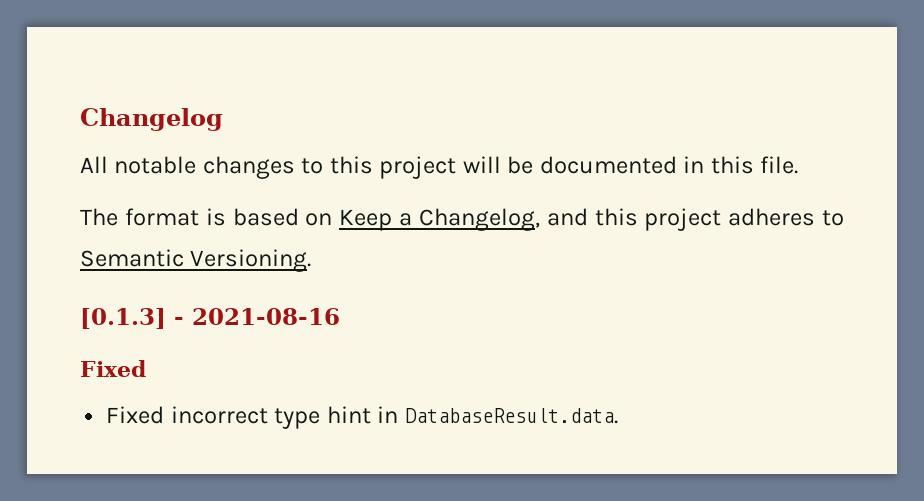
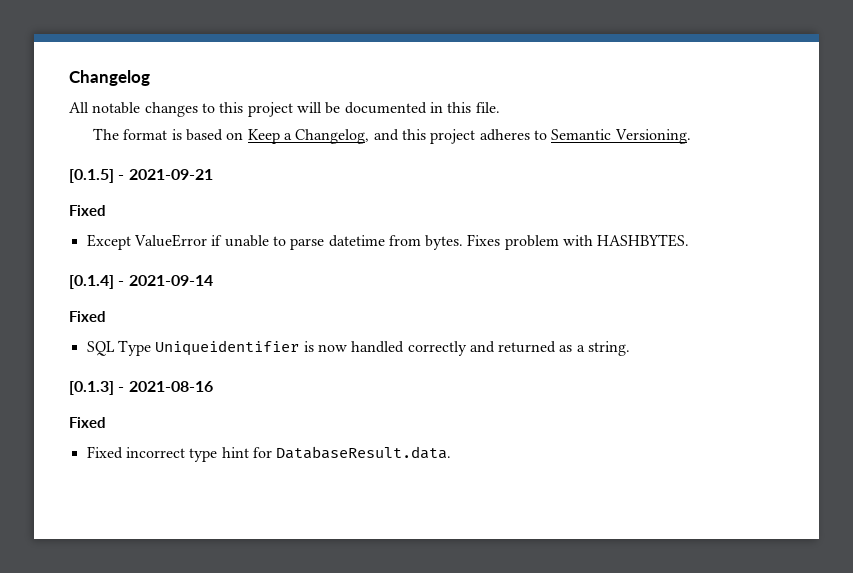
+ [0.1.5] - 2021-09-21
+ Fixed
+ Except ValueError if unable to parse datetime from bytes. Fixes problem with HASHBYTES.
+ [0.1.4] - 2021-09-14
+ Fixed
+ SQL Type Uniqueidentifier is now handled correctly and returned as a string.
- Fixed incorrect type hint in DatabaseResult.data.
+ Fixed incorrect type hint for DatabaseResult.data.

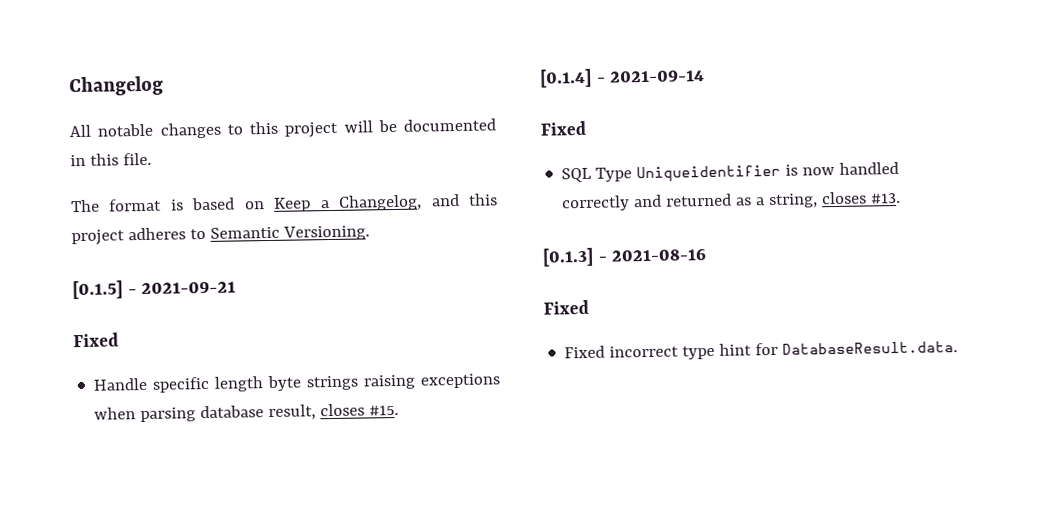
- Except ValueError if unable to parse datetime from bytes. Fixes problem with HASHBYTES.
+ Handle specific length byte strings raising exceptions when parsing database result, closes #15.
- SQL Type Uniqueidentifier is now handled correctly and returned as a string.
+ SQL Type Uniqueidentifier is now handled correctly and returned as a string, closes #13.

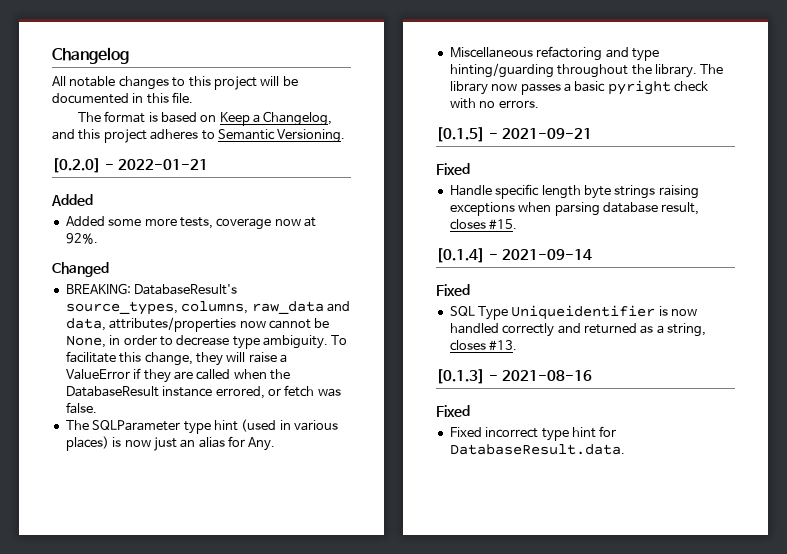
+ [0.2.0] - 2022-01-21
+ Added
+ Added some more tests, coverage now at 92%.
+ Changed
+ BREAKING: DatabaseResult's source_types, columns, raw_data and data, attributes/properties now cannot be None, in order to decrease type ambiguity. To facilitate this change, they will raise a ValueError if they are called when the DatabaseResult instance errored, or fetch was false.
+ The SQLParameter type hint (used in various places) is now just an alias for Any.
+ Miscellaneous refactoring and type hinting/guarding throughout the library. The library now passes a basic pyright check with no errors.

